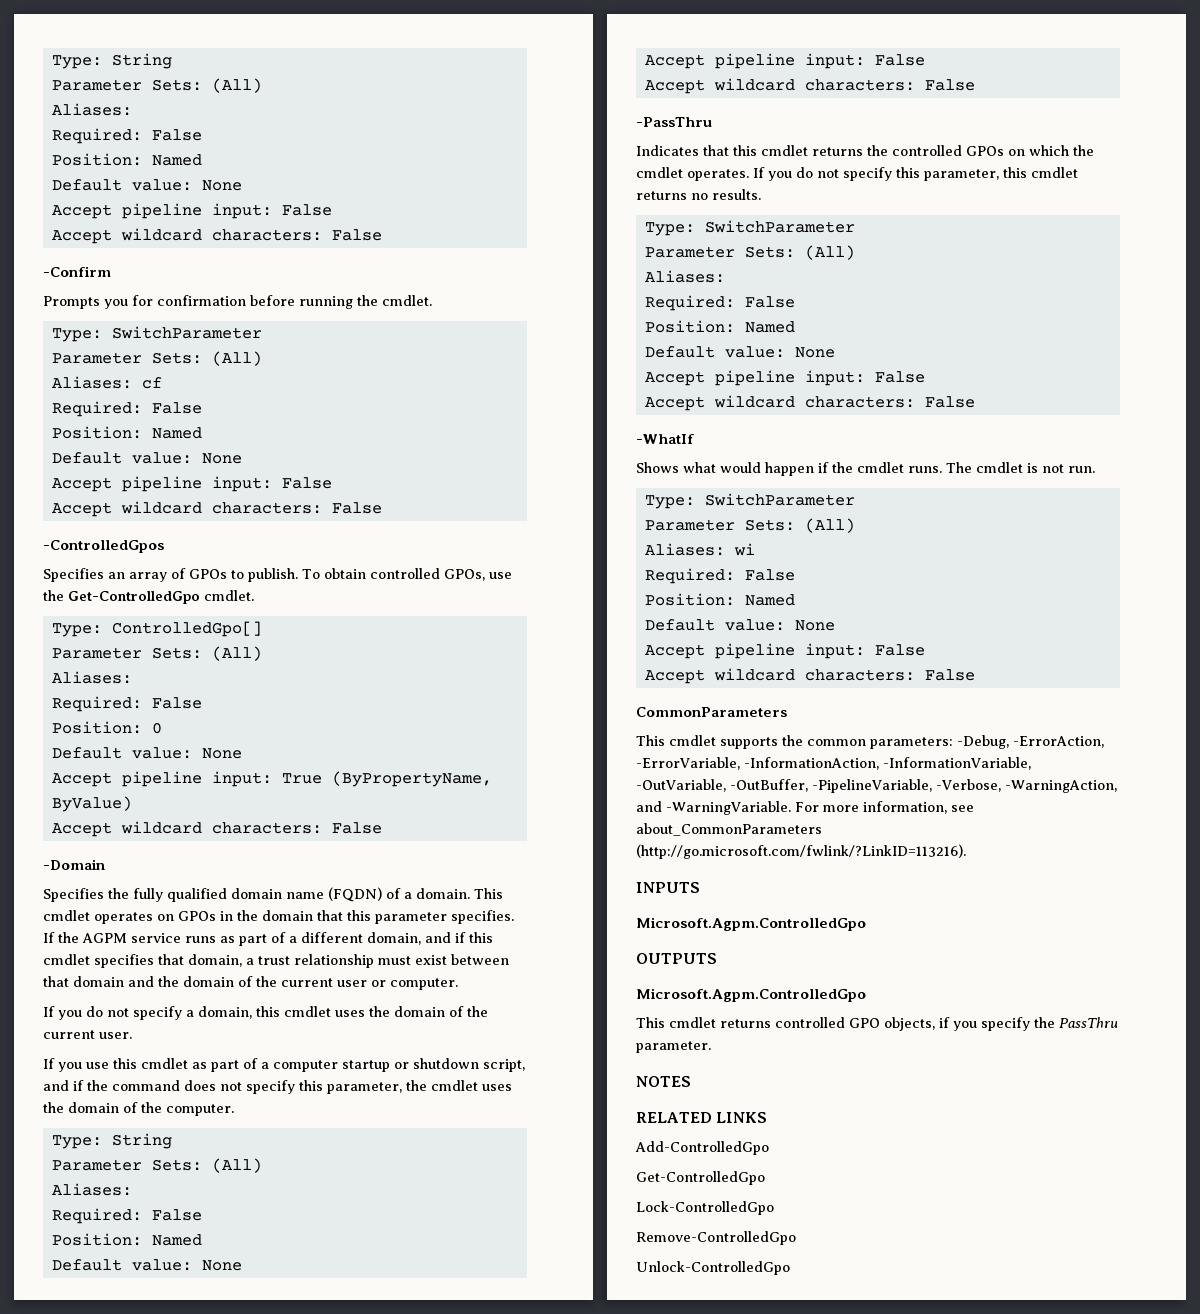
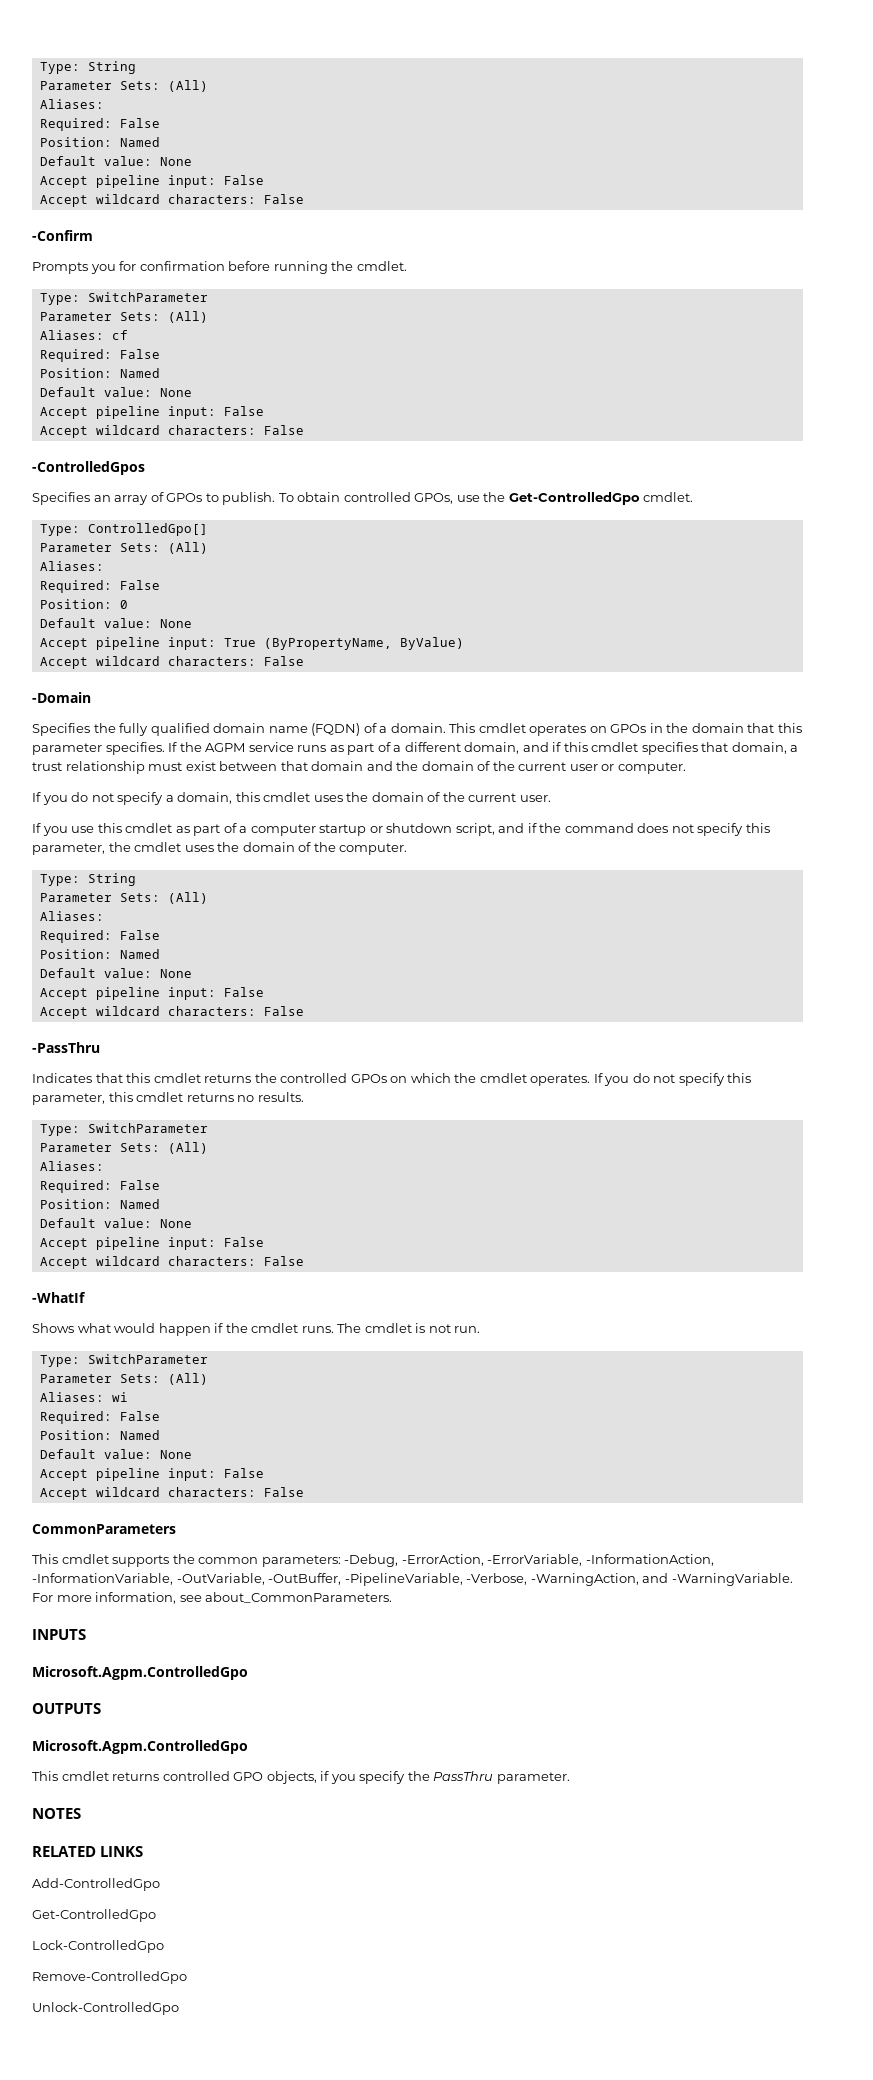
- For more information, see about_CommonParameters (http://go.microsoft.com/fwlink/?LinkID=113216).
+ For more information, see about_CommonParameters.

